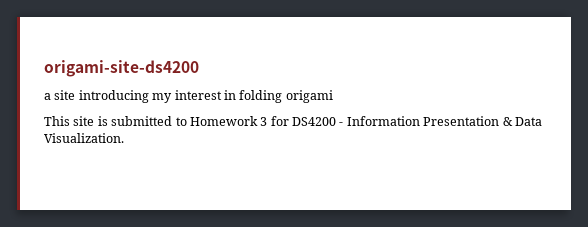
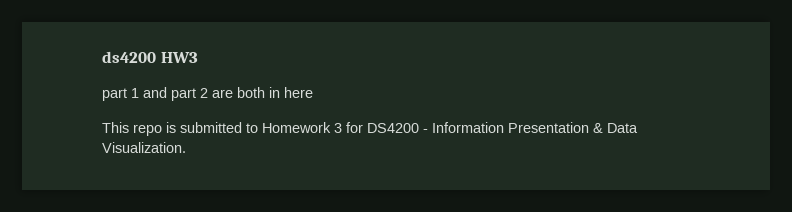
- origami-site-ds4200
- a site introducing my interest in folding origami
+ ds4200 HW3
+ part 1 and part 2 are both in here
- This site is submitted to Homework 3 for DS4200 - Information Presentation & Data Visualization.
+ This repo is submitted to Homework 3 for DS4200 - Information Presentation & Data Visualization.

